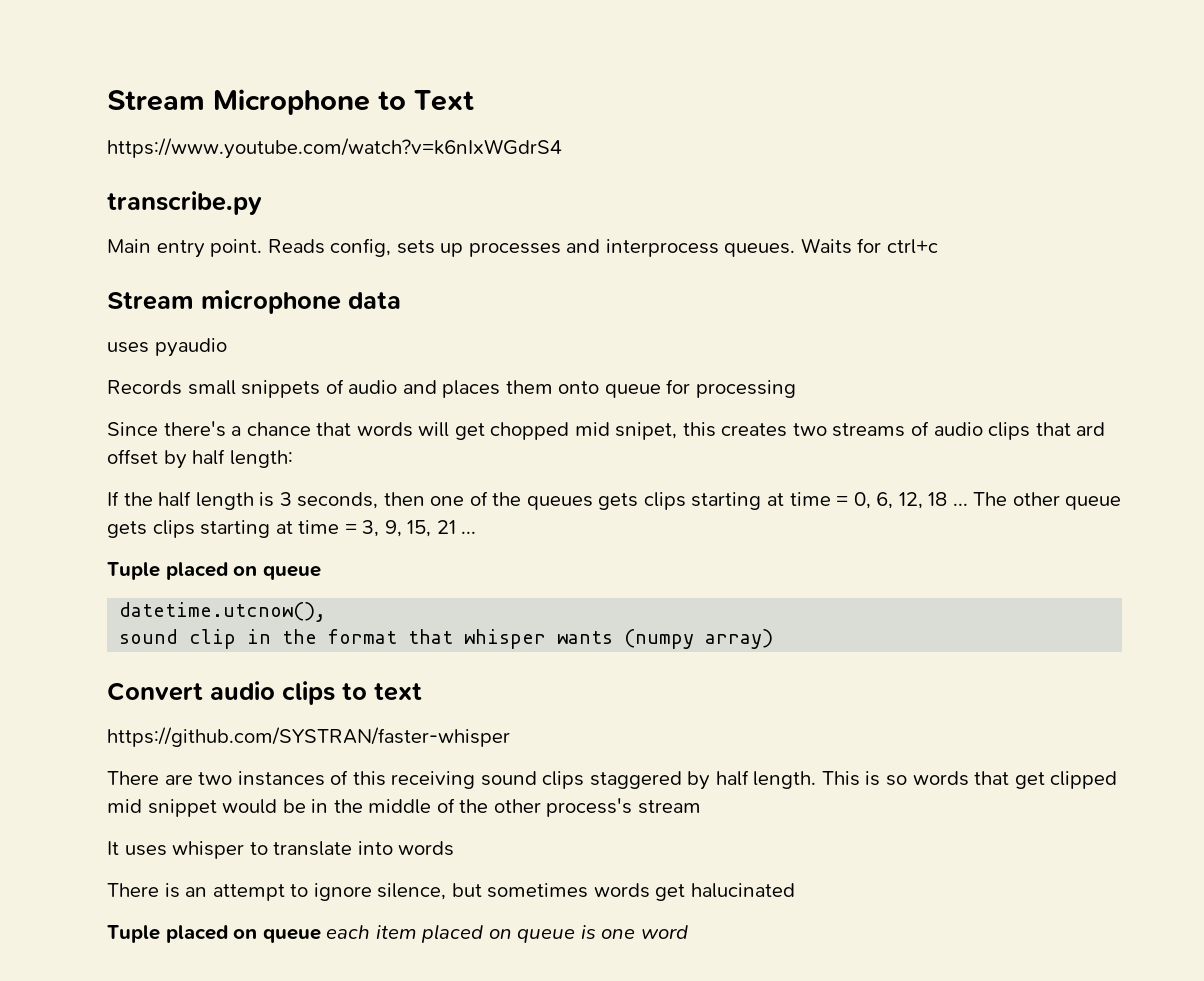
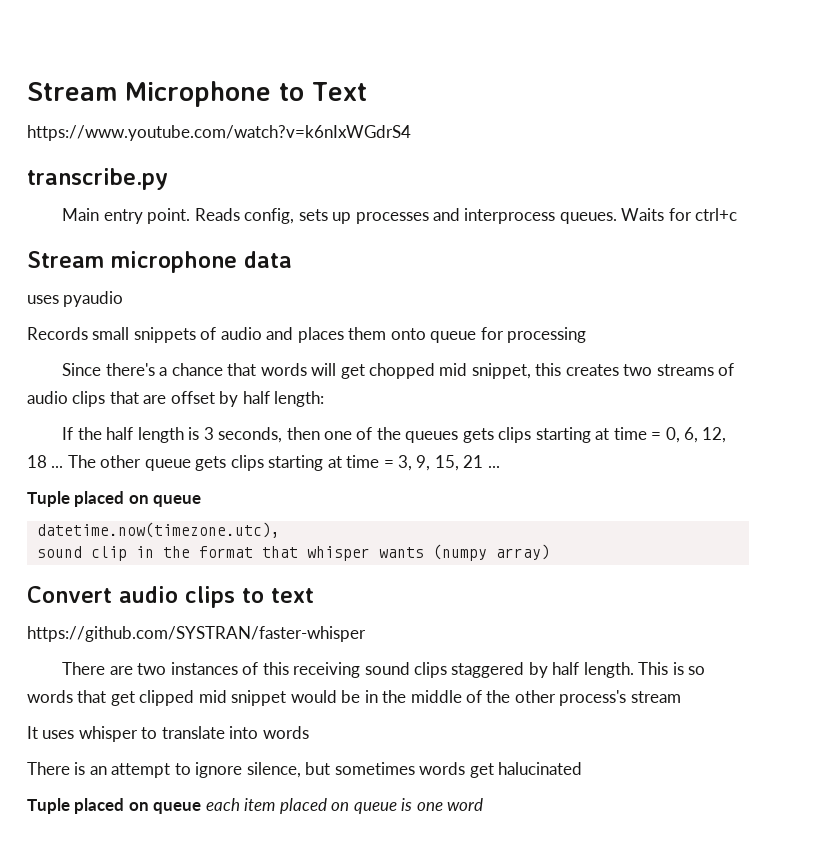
- Since there's a chance that words will get chopped mid snipet, this creates two streams of audio clips that ard offset by half length:
+ Since there's a chance that words will get chopped mid snippet, this creates two streams of audio clips that are offset by half length:
- datetime.utcnow(),
+ datetime.now(timezone.utc),

